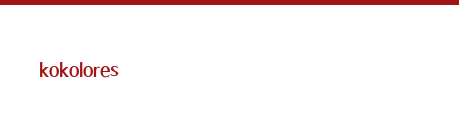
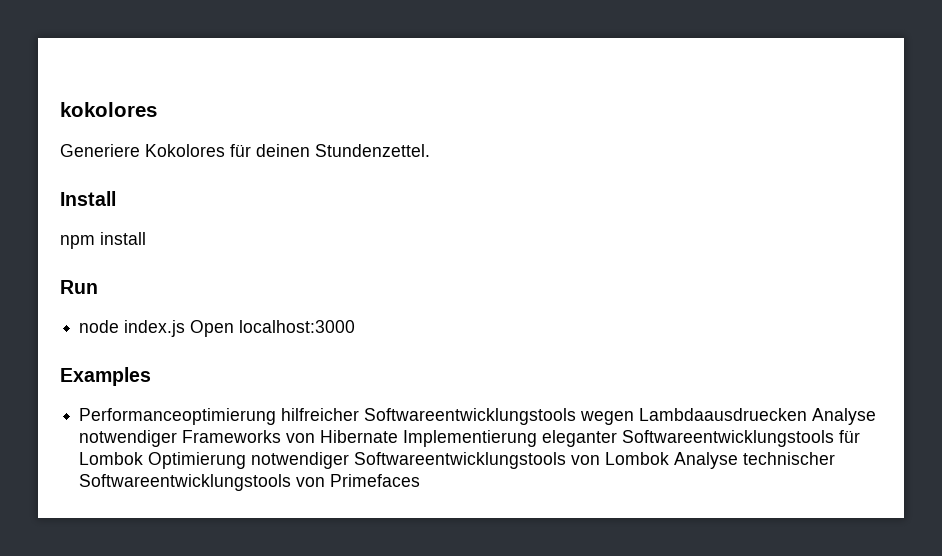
+ Generiere Kokolores für deinen Stundenzettel.
+ Install
+ npm install
+ Run
+ node index.js Open localhost:3000
+ Examples
+ Performanceoptimierung hilfreicher Softwareentwicklungstools wegen Lambdaausdruecken Analyse notwendiger Frameworks von Hibernate Implementierung eleganter Softwareentwicklungstools für Lombok Optimierung notwendiger Softwareentwicklungstools von Lombok Analyse technischer Softwareentwicklungstools von Primefaces

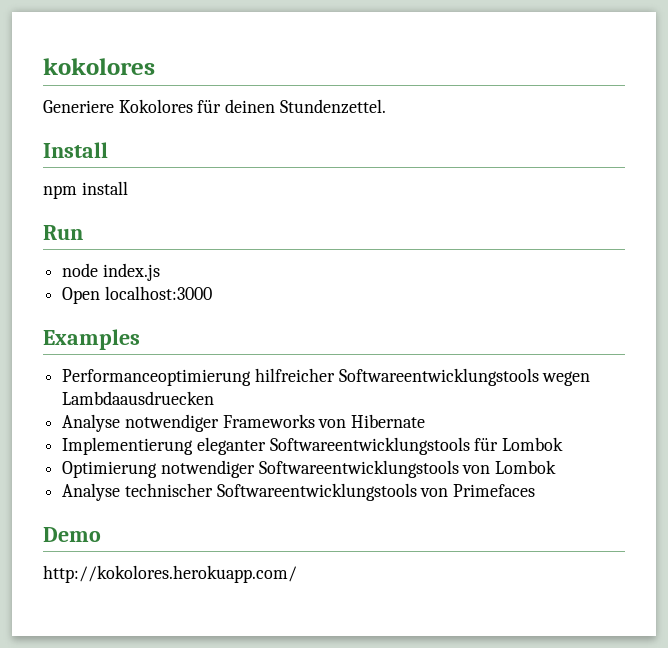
- node index.js Open localhost:3000
+ node index.js
+ Open localhost:3000
- Performanceoptimierung hilfreicher Softwareentwicklungstools wegen Lambdaausdruecken Analyse notwendiger Frameworks von Hibernate Implementierung eleganter Softwareentwicklungstools für Lombok Optimierung notwendiger Softwareentwicklungstools von Lombok Analyse technischer Softwareentwicklungstools von Primefaces
+ Performanceoptimierung hilfreicher Softwareentwicklungstools wegen Lambdaausdruecken
+ Analyse notwendiger Frameworks von Hibernate
+ Implementierung eleganter Softwareentwicklungstools für Lombok
+ Optimierung notwendiger Softwareentwicklungstools von Lombok
+ Analyse technischer Softwareentwicklungstools von Primefaces
+ Demo
+ http://kokolores.herokuapp.com/

